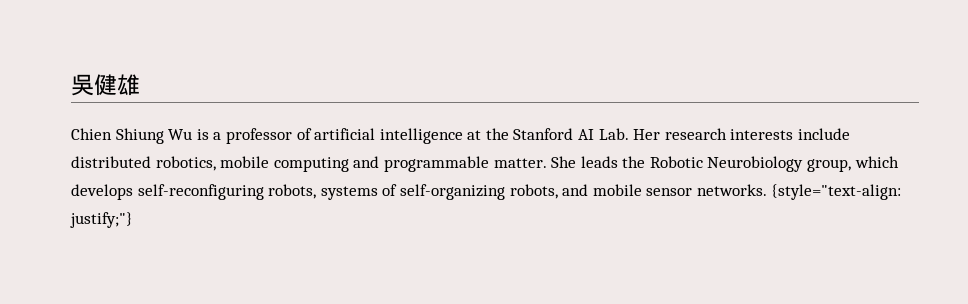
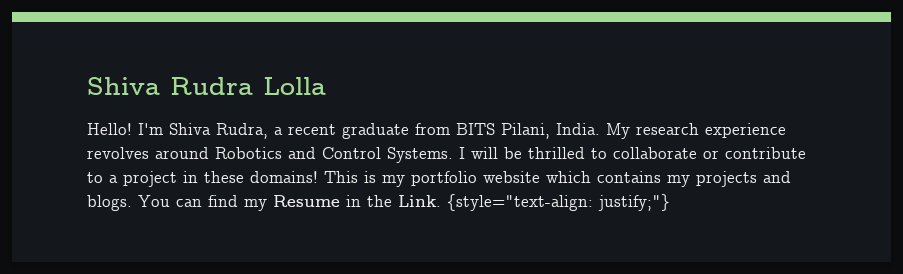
- 吳健雄
- Chien Shiung Wu is a professor of artificial intelligence at the Stanford AI Lab. Her research interests include distributed robotics, mobile computing and programmable matter. She leads the Robotic Neurobiology group, which develops self-reconfiguring robots, systems of self-organizing robots, and mobile sensor networks.
+ Shiva Rudra Lolla
+ Hello! I'm Shiva Rudra, a recent graduate from BITS Pilani, India. My research experience revolves around Robotics and Control Systems. I will be thrilled to collaborate or contribute to a project in these domains! This is my portfolio website which contains my projects and blogs. You can find my Resume in the Link.

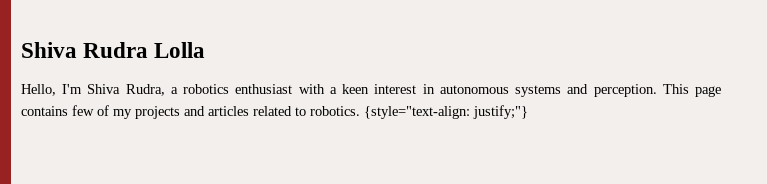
- Hello! I'm Shiva Rudra, a recent graduate from BITS Pilani, India. My research experience revolves around Robotics and Control Systems. I will be thrilled to collaborate or contribute to a project in these domains! This is my portfolio website which contains my projects and blogs. You can find my Resume in the Link.
+ Hello, I'm Shiva Rudra, a robotics enthusiast with a keen interest in autonomous systems and perception. This page contains few of my projects and articles related to robotics.

